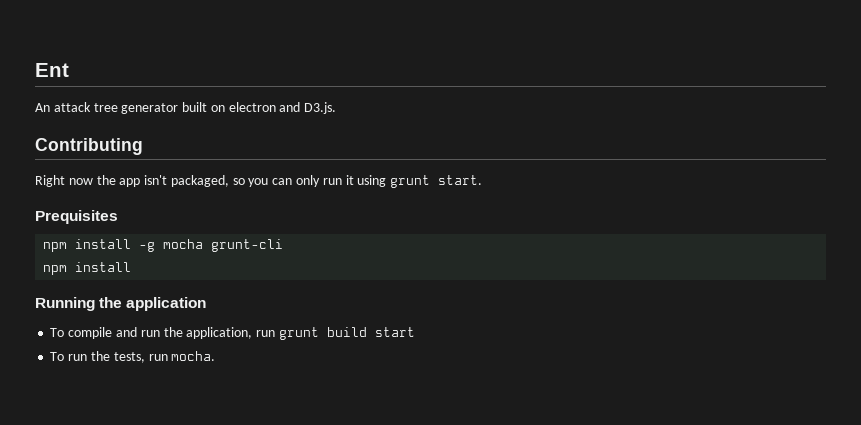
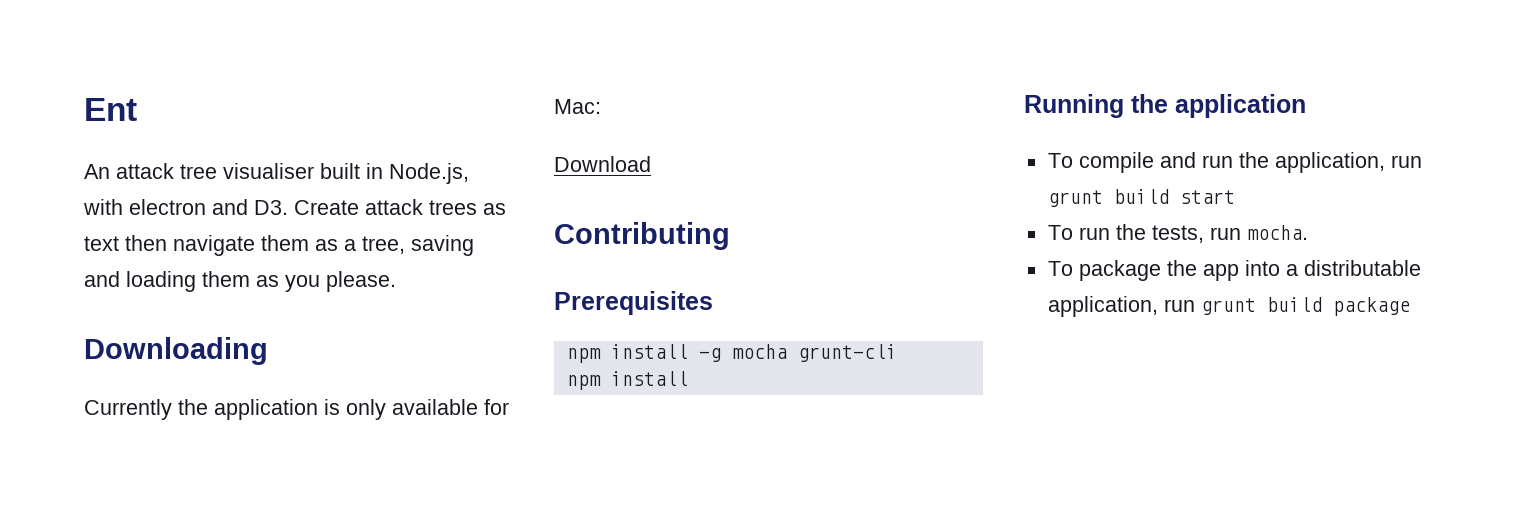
- An attack tree generator built on electron and D3.js.
+ An attack tree visualiser built in Node.js, with electron and D3. Create attack trees as text then navigate them as a tree, saving and loading them as you please.
+ Downloading
+ Currently the application is only available for Mac:
+ Download
  Contributing
- Right now the app isn't packaged, so you can only run it using grunt start.
- Prequisites
+ Prerequisites
+ To package the app into a distributable application, run grunt build package

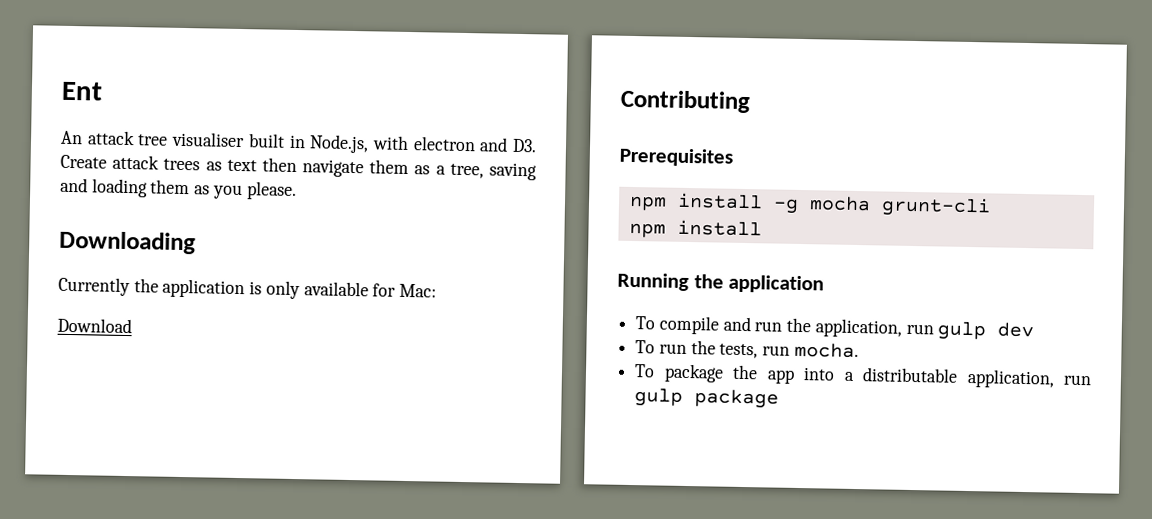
- To compile and run the application, run grunt build start
+ To compile and run the application, run gulp dev
- To package the app into a distributable application, run grunt build package
+ To package the app into a distributable application, run gulp package

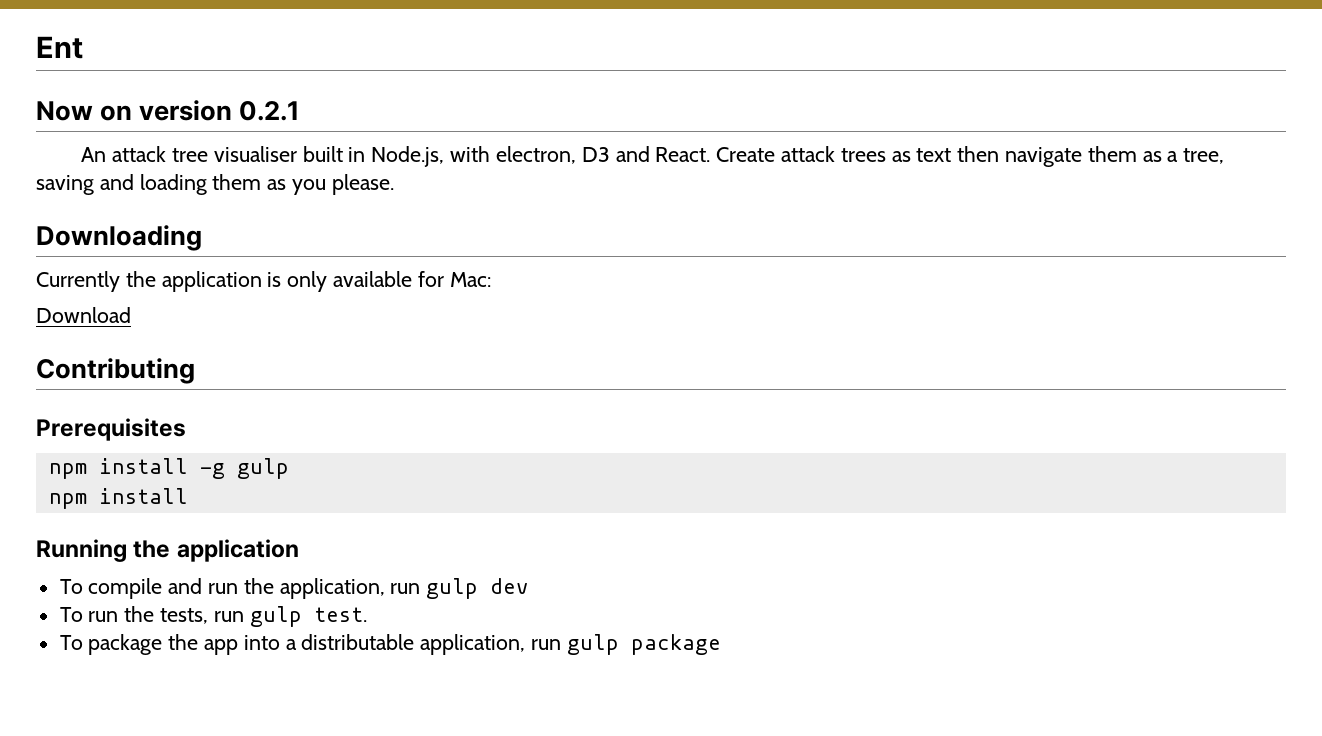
+ Now on version 0.2.1
- An attack tree visualiser built in Node.js, with electron and D3. Create attack trees as text then navigate them as a tree, saving and loading them as you please.
+ An attack tree visualiser built in Node.js, with electron, D3 and React. Create attack trees as text then navigate them as a tree, saving and loading them as you please.
- npm install -g mocha grunt-cli
+ npm install -g gulp
- To run the tests, run mocha.
+ To run the tests, run gulp test.

